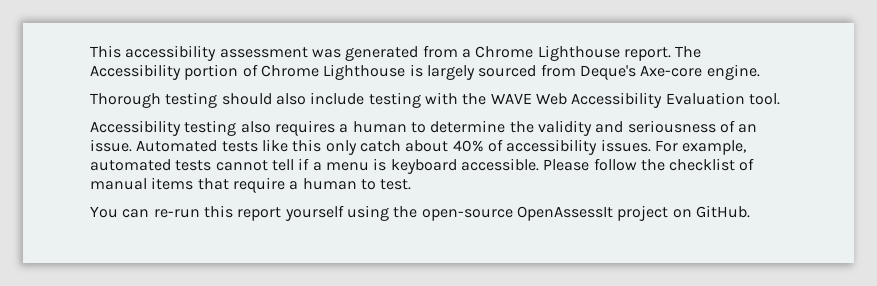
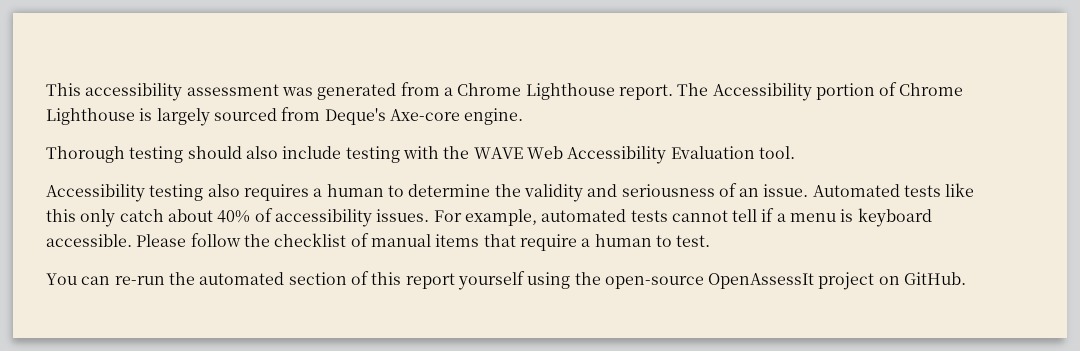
- You can re-run this report yourself using the open-source OpenAssessIt project on GitHub.
+ You can re-run the automated section of this report yourself using the open-source OpenAssessIt project on GitHub.

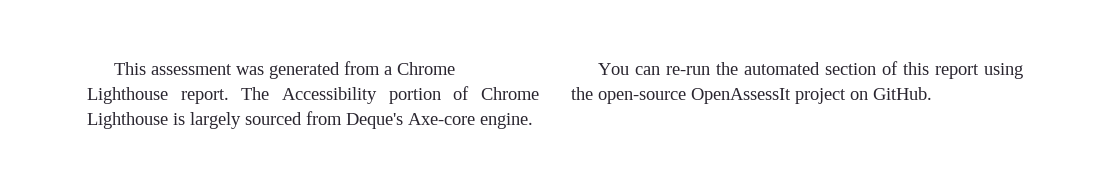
- This accessibility assessment was generated from a Chrome Lighthouse report.
+ This assessment was generated from a Chrome Lighthouse report.
- Thorough testing should also include testing with the WAVE Web Accessibility Evaluation tool.
- Accessibility testing also requires a human to determine the validity and seriousness of an issue. Automated tests like this only catch about 40% of accessibility issues. For example, automated tests cannot tell if a menu is keyboard accessible. Please follow the checklist of manual items that require a human to test.
- You can re-run the automated section of this report yourself using the open-source OpenAssessIt project on GitHub.
+ You can re-run the automated section of this report using the open-source OpenAssessIt project on GitHub.

